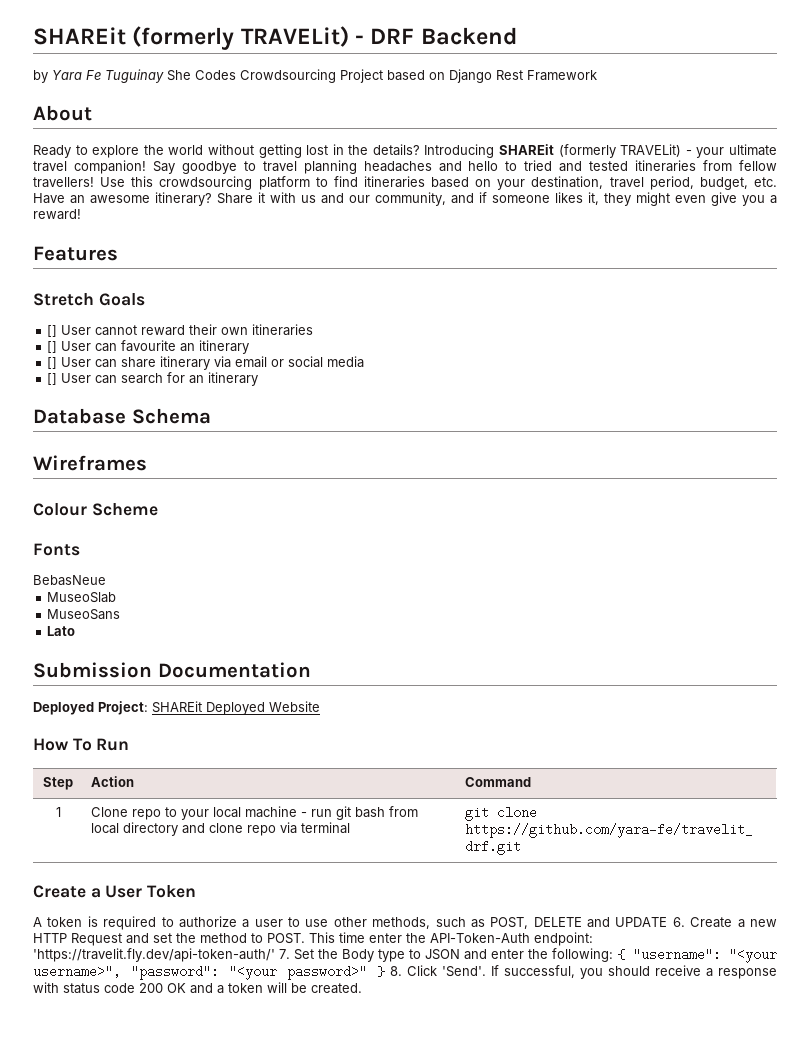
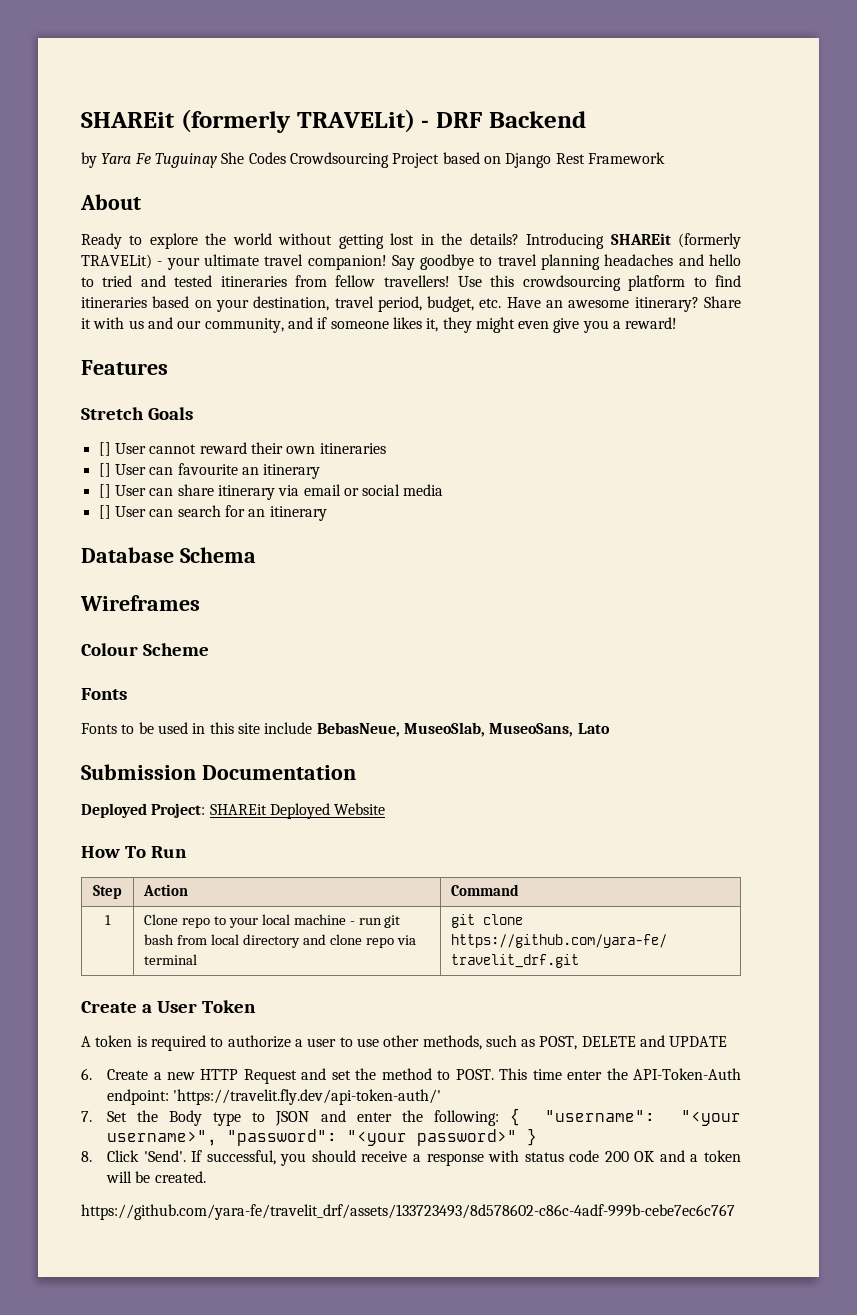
- BebasNeue
- MuseoSlab
- MuseoSans
- Lato
+ Fonts to be used in this site include BebasNeue, MuseoSlab, MuseoSans, Lato
- A token is required to authorize a user to use other methods, such as POST, DELETE and UPDATE 6. Create a new HTTP Request and set the method to POST.
+ A token is required to authorize a user to use other methods, such as POST, DELETE and UPDATE
+ 6. Create a new HTTP Request and set the method to POST.
- This time enter the API-Token-Auth endpoint: 'https://travelit.fly.dev/api-token-auth/' 7. Set the Body type to JSON and enter the following: { "username": "<your username>", "password": "<your password>" } 8. Click 'Send'.
+ This time enter the API-Token-Auth endpoint: 'https://travelit.fly.dev/api-token-auth/'
+ 7. Set the Body type to JSON and enter the following: { "username": "<your username>", "password": "<your password>" }
+ 8. Click 'Send'.
+ https://github.com/yara-fe/travelit_drf/assets/133723493/8d578602-c86c-4adf-999b-cebe7ec6c767

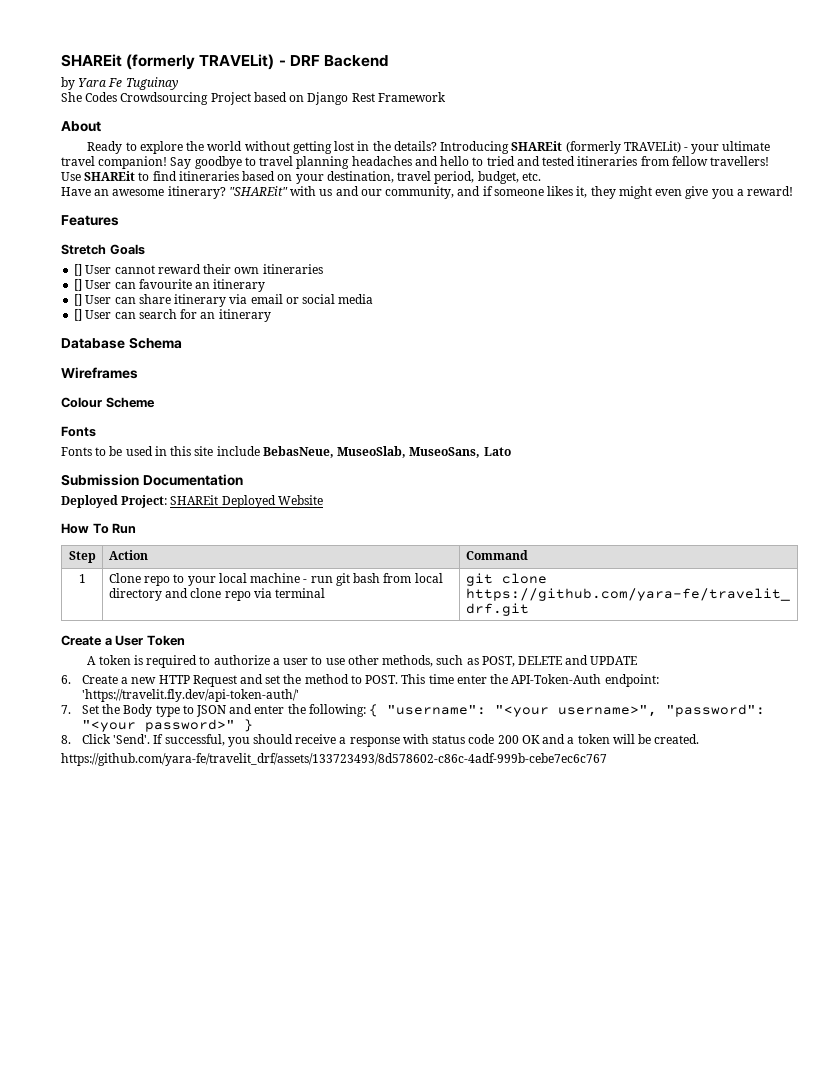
- by Yara Fe Tuguinay She Codes Crowdsourcing Project based on Django Rest Framework
+ by Yara Fe Tuguinay
+ She Codes Crowdsourcing Project based on Django Rest Framework
- Say goodbye to travel planning headaches and hello to tried and tested itineraries from fellow travellers! Use this crowdsourcing platform to find itineraries based on your destination, travel period, budget, etc. Have an awesome itinerary?
+ Say goodbye to travel planning headaches and hello to tried and tested itineraries from fellow travellers!
+ Use SHAREit to find itineraries based on your destination, travel period, budget, etc.
+ Have an awesome itinerary?
- Share it with us and our community, and if someone likes it, they might even give you a reward!
+ "SHAREit" with us and our community, and if someone likes it, they might even give you a reward!

